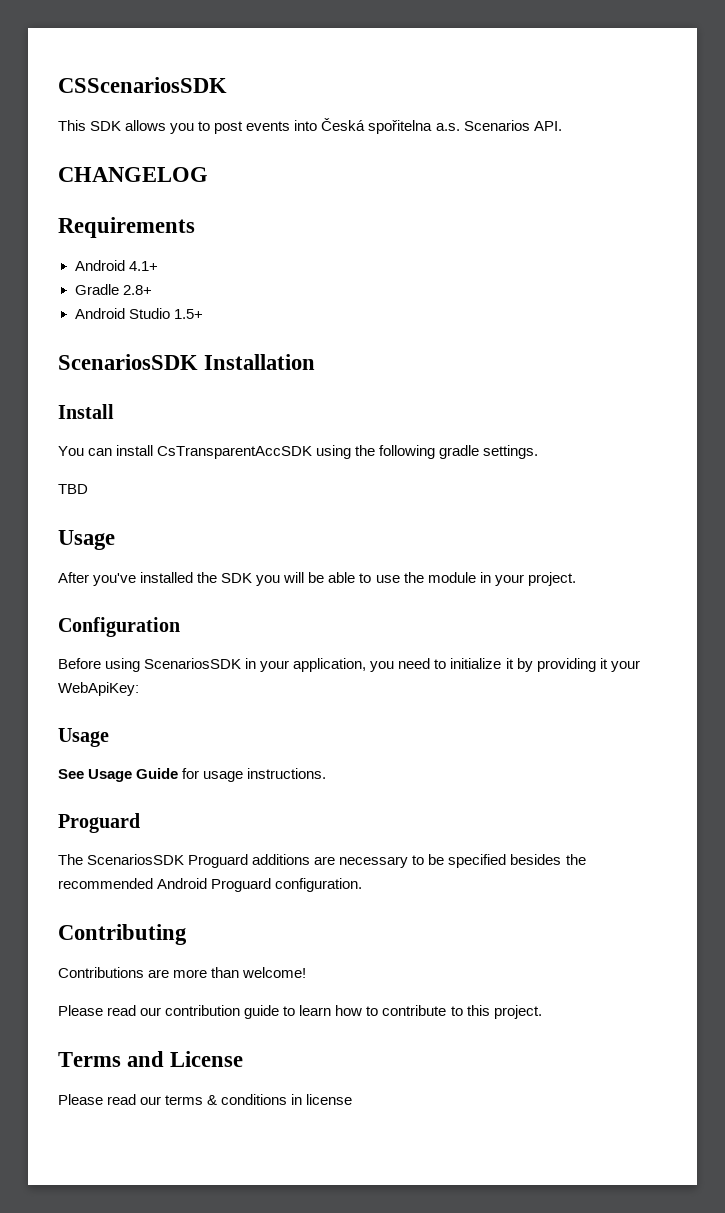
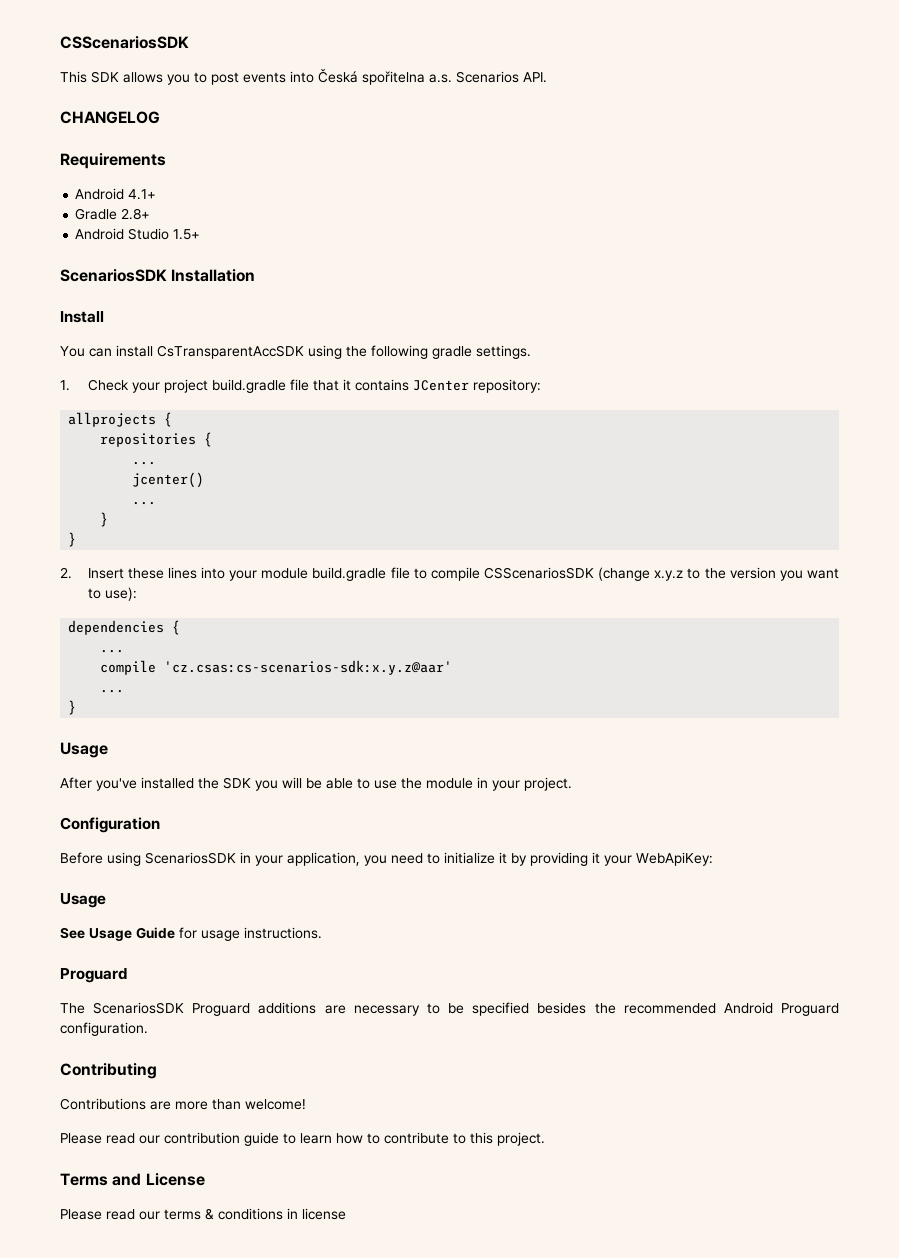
- TBD
+ 1. Check your project build.gradle file that it contains JCenter repository:
+ allprojects {
+ repositories {
+ ...
+ jcenter()
+ ...
+ }
+ }
+ 2. Insert these lines into your module build.gradle file to compile CSScenariosSDK (change x.y.z to the version you want to use):
+ dependencies {
+ ...
+ compile 'cz.csas:cs-scenarios-sdk:x.y.z@aar'
+ ...
+ }

